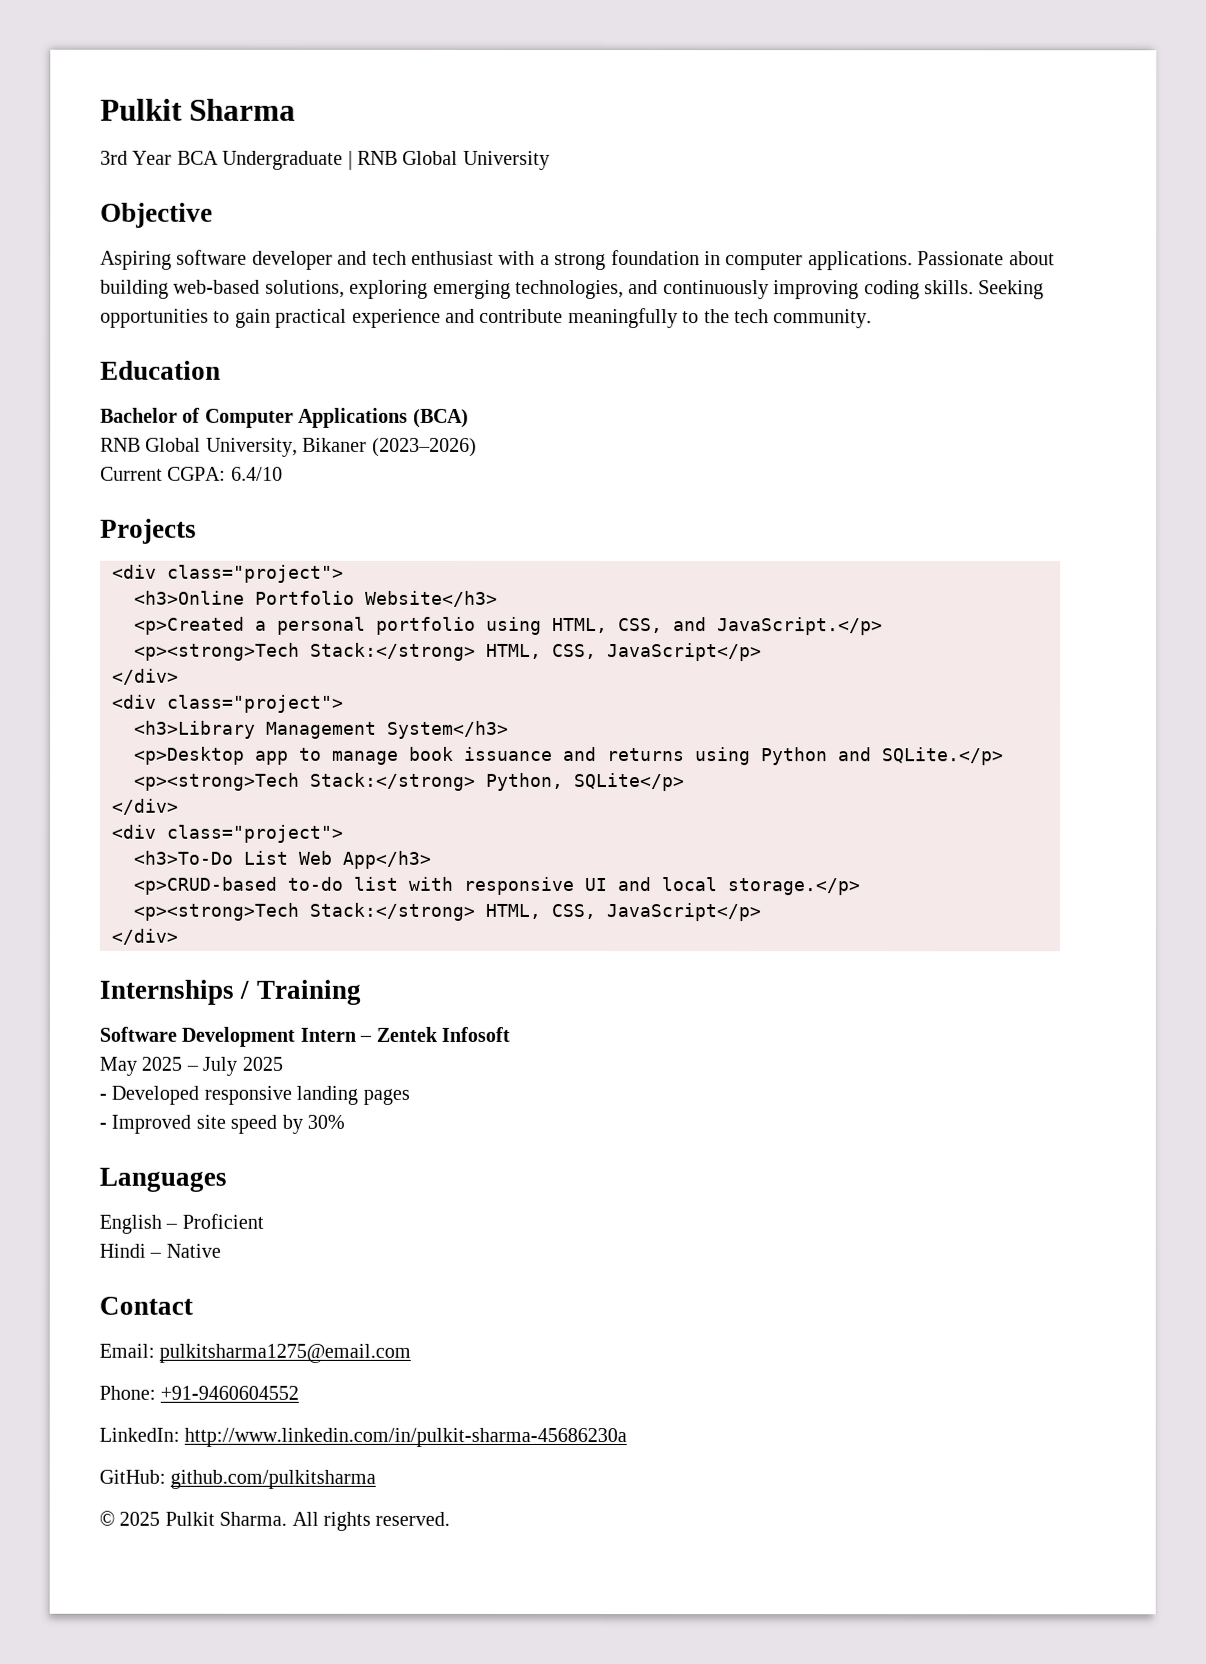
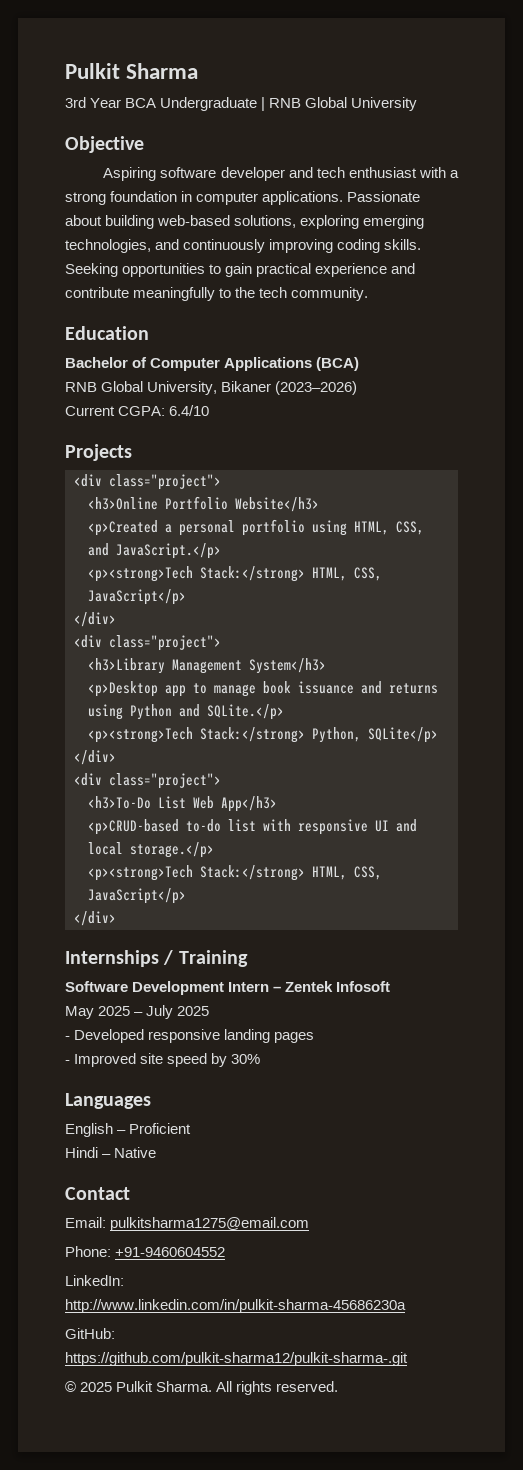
- GitHub: github.com/pulkitsharma
+ GitHub: https://github.com/pulkit-sharma12/pulkit-sharma-.git

